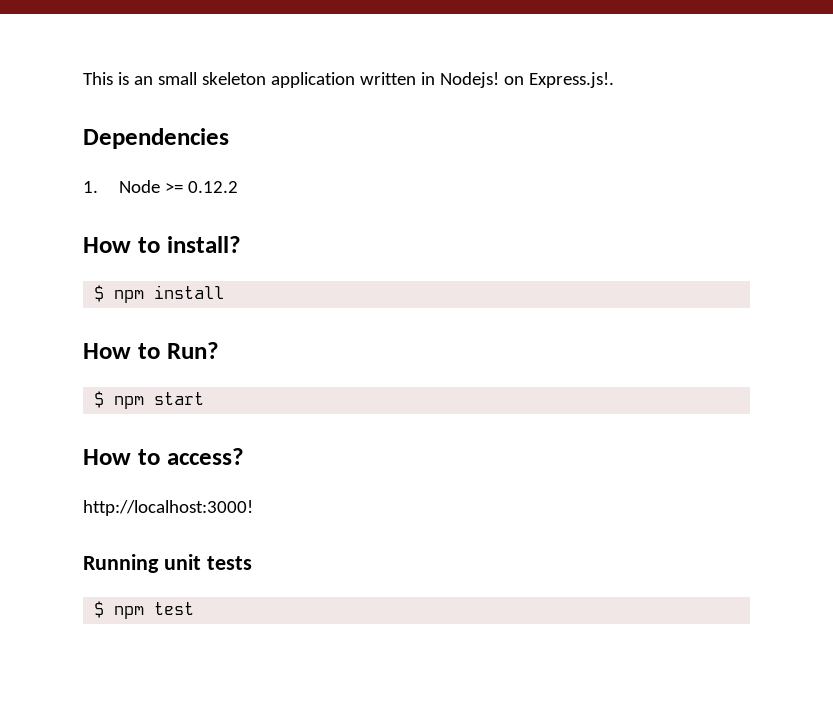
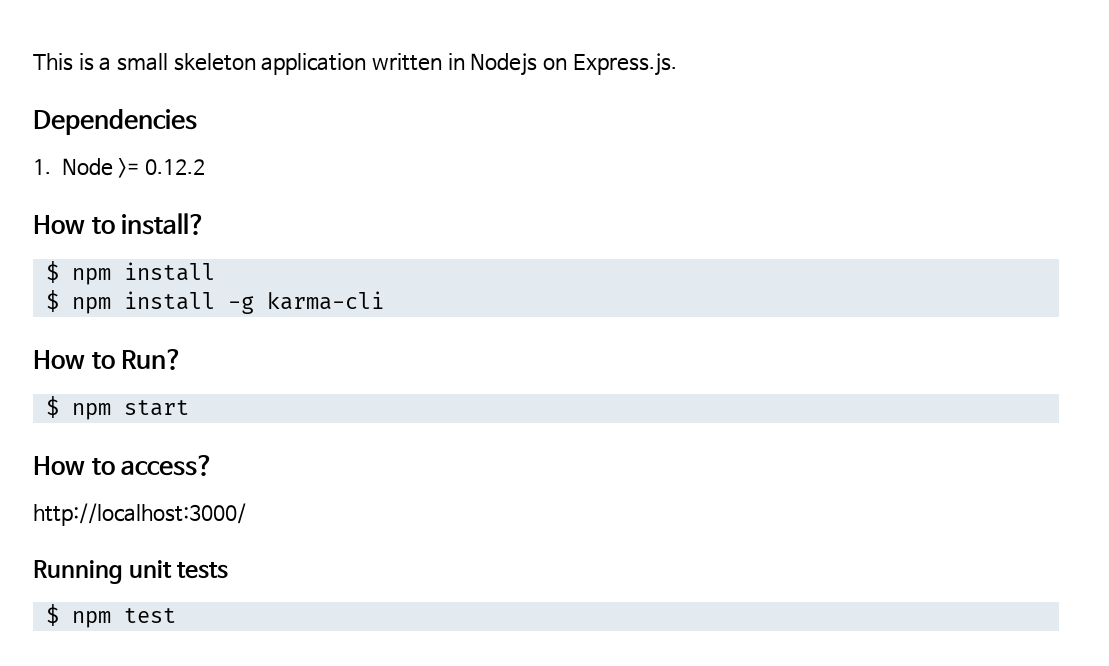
- This is an small skeleton application written in Nodejs! on Express.js!.
+ This is a small skeleton application written in Nodejs on Express.js.
+ $ npm install -g karma-cli
- http://localhost:3000!
+ http://localhost:3000/

